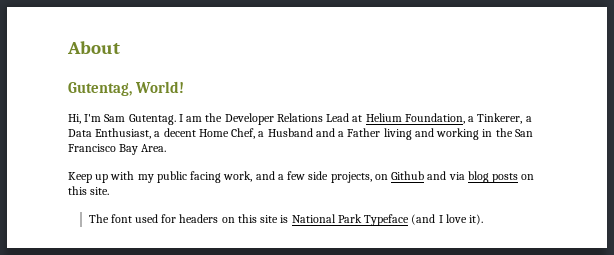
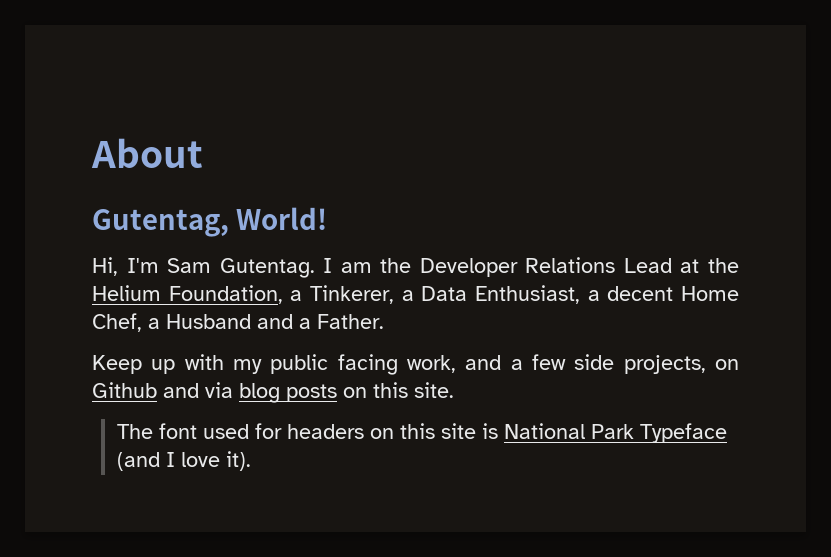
- I am the Developer Relations Lead at Helium Foundation, a Tinkerer, a Data Enthusiast, a decent Home Chef, a Husband and a Father living and working in the San Francisco Bay Area.
+ I am the Developer Relations Lead at the Helium Foundation, a Tinkerer, a Data Enthusiast, a decent Home Chef, a Husband and a Father.

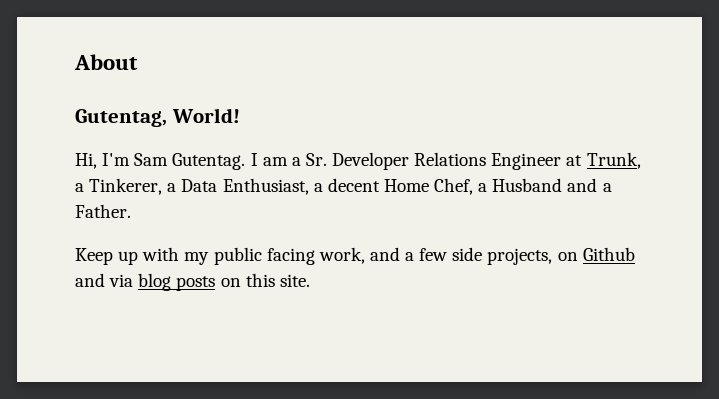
- I am the Developer Relations Lead at the Helium Foundation, a Tinkerer, a Data Enthusiast, a decent Home Chef, a Husband and a Father.
+ I am a Sr. Developer Relations Engineer at Trunk, a Tinkerer, a Data Enthusiast, a decent Home Chef, a Husband and a Father.
- The font used for headers on this site is National Park Typeface (and I love it).

